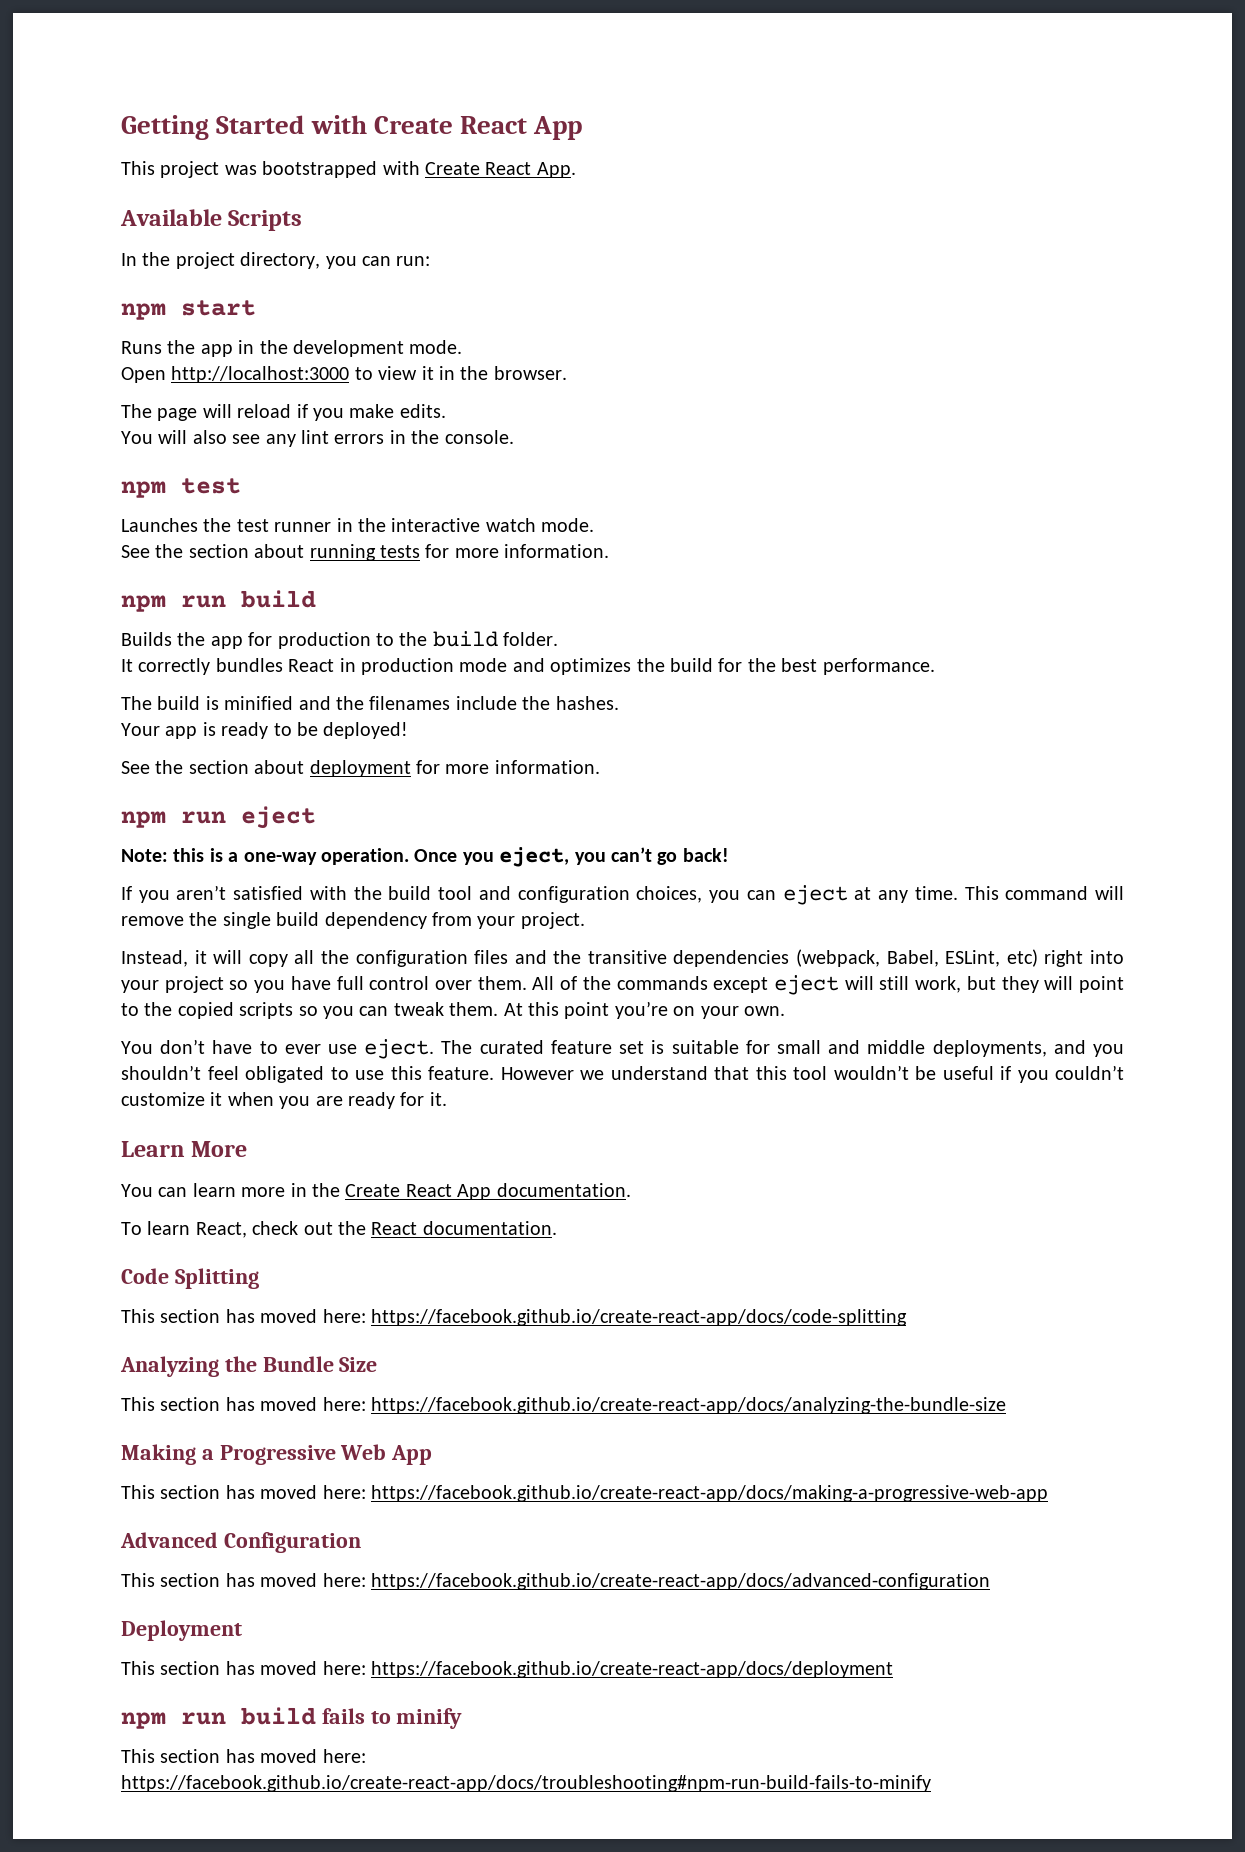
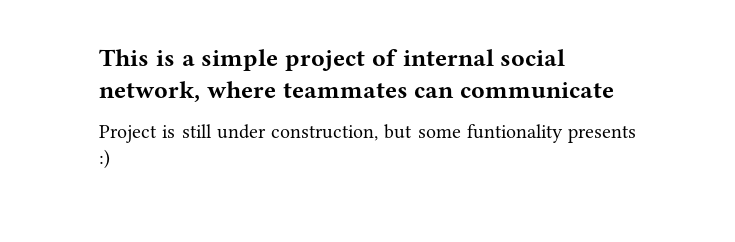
- Getting Started with Create React App
- This project was bootstrapped with Create React App.
- Available Scripts
- In the project directory, you can run:
- npm start
- Runs the app in the development mode.
- Open http://localhost:3000 to view it in the browser.
- The page will reload if you make edits.
- You will also see any lint errors in the console.
- npm test
- Launches the test runner in the interactive watch mode.
- See the section about running tests for more information.
- npm run build
- Builds the app for production to the build folder.
- It correctly bundles React in production mode and optimizes the build for the best performance.
- The build is minified and the filenames include the hashes.
- Your app is ready to be deployed!
- See the section about deployment for more information.
- npm run eject
- Note: this is a one-way operation. Once you eject, you can’t go back!
- If you aren’t satisfied with the build tool and configuration choices, you can eject at any time. This command will remove the single build dependency from your project.
- Instead, it will copy all the configuration files and the transitive dependencies (webpack, Babel, ESLint, etc) right into your project so you have full control over them. All of the commands except eject will still work, but they will point to the copied scripts so you can tweak them. At this point you’re on your own.
- You don’t have to ever use eject. The curated feature set is suitable for small and middle deployments, and you shouldn’t feel obligated to use this feature. However we understand that this tool wouldn’t be useful if you couldn’t customize it when you are ready for it.
- Learn More
- You can learn more in the Create React App documentation.
- To learn React, check out the React documentation.
- Code Splitting
- This section has moved here: https://facebook.github.io/create-react-app/docs/code-splitting
- Analyzing the Bundle Size
- This section has moved here: https://facebook.github.io/create-react-app/docs/analyzing-the-bundle-size
- Making a Progressive Web App
- This section has moved here: https://facebook.github.io/create-react-app/docs/making-a-progressive-web-app
- Advanced Configuration
- This section has moved here: https://facebook.github.io/create-react-app/docs/advanced-configuration
- Deployment
- This section has moved here: https://facebook.github.io/create-react-app/docs/deployment
- npm run build fails to minify
- This section has moved here: https://facebook.github.io/create-react-app/docs/troubleshooting#npm-run-build-fails-to-minify
+ This is a simple project of internal social network, where teammates can communicate
+ Project is still under construction, but some funtionality presents :)

